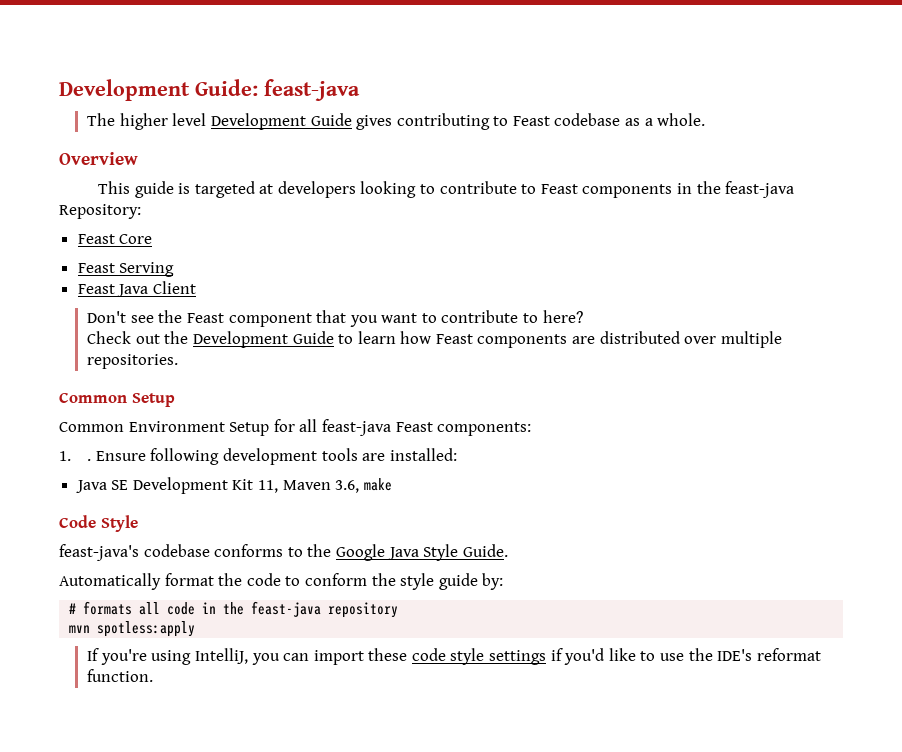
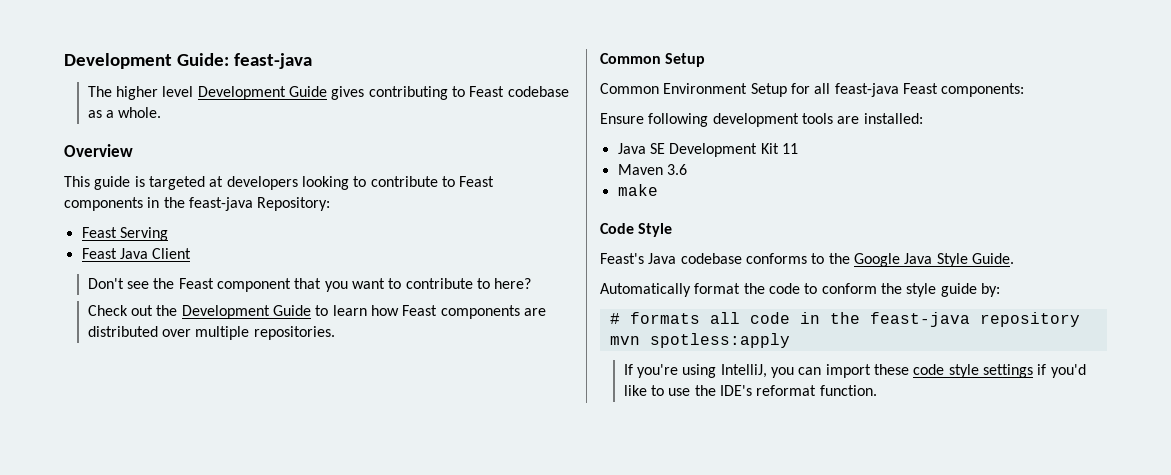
- Feast Core
- 1. .
- Java SE Development Kit 11, Maven 3.6, make
+ Java SE Development Kit 11
+ Maven 3.6
+ make
- feast-java's codebase conforms to the Google Java Style Guide.
+ Feast's Java codebase conforms to the Google Java Style Guide.

